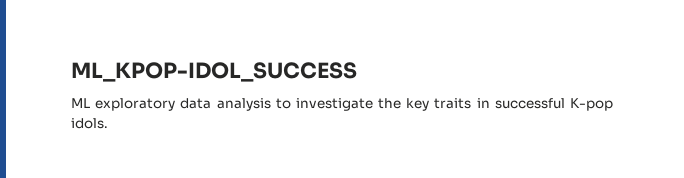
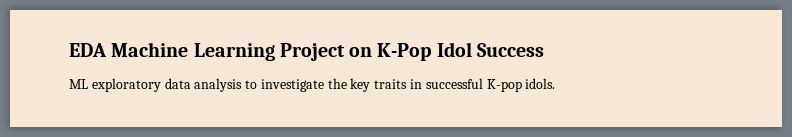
- ML_KPOP-IDOL_SUCCESS
+ EDA Machine Learning Project on K-Pop Idol Success

